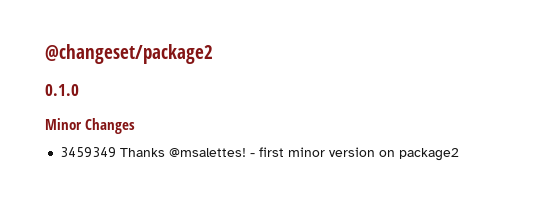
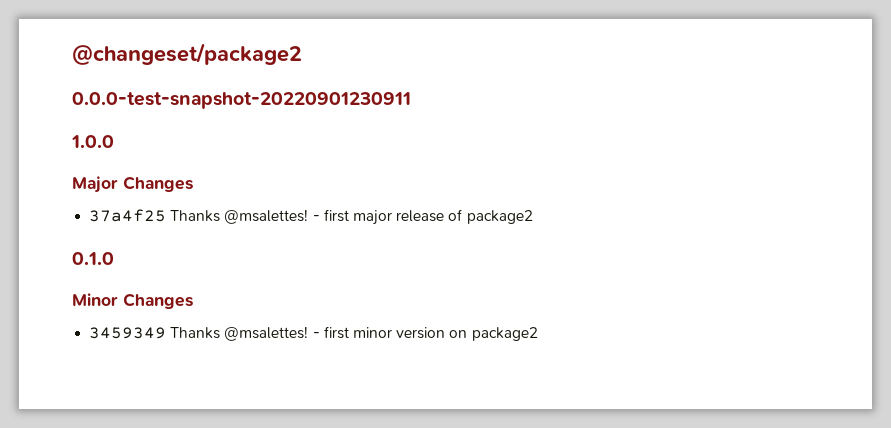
+ 0.0.0-test-snapshot-20220901230911
+ 1.0.0
+ Major Changes
+ 37a4f25 Thanks @msalettes! - first major release of package2

